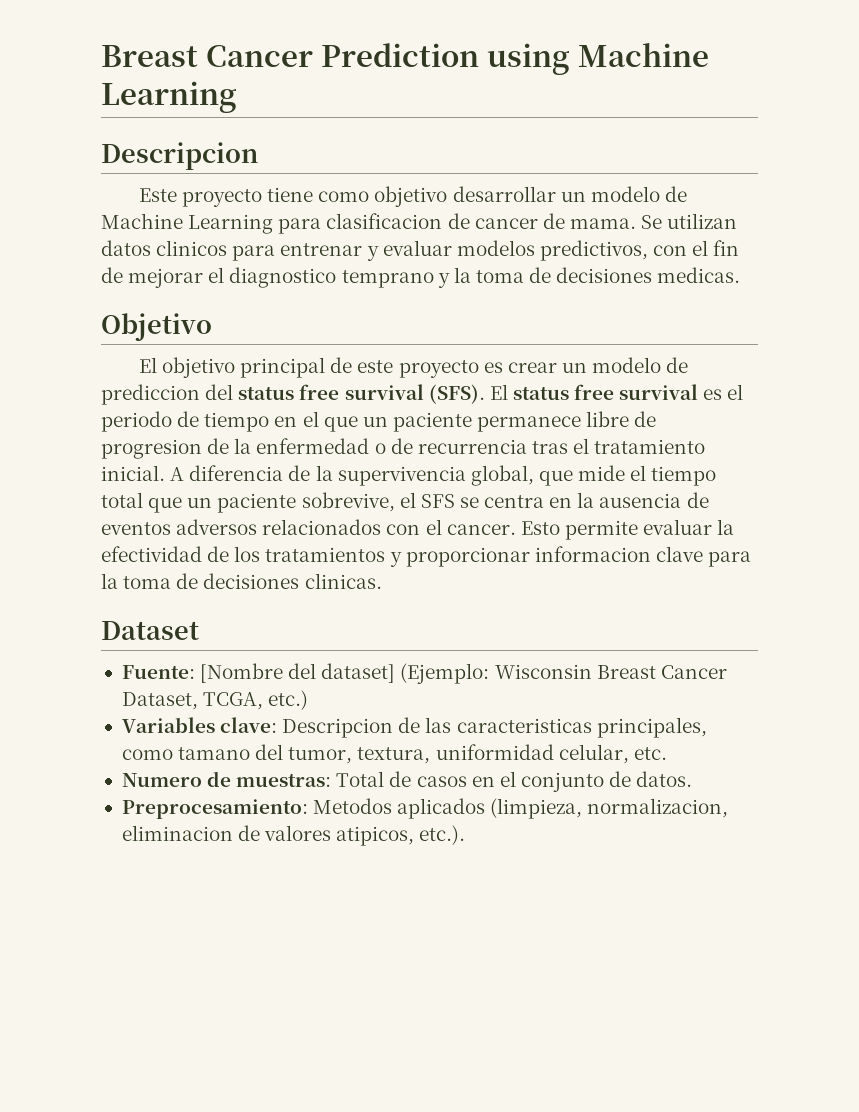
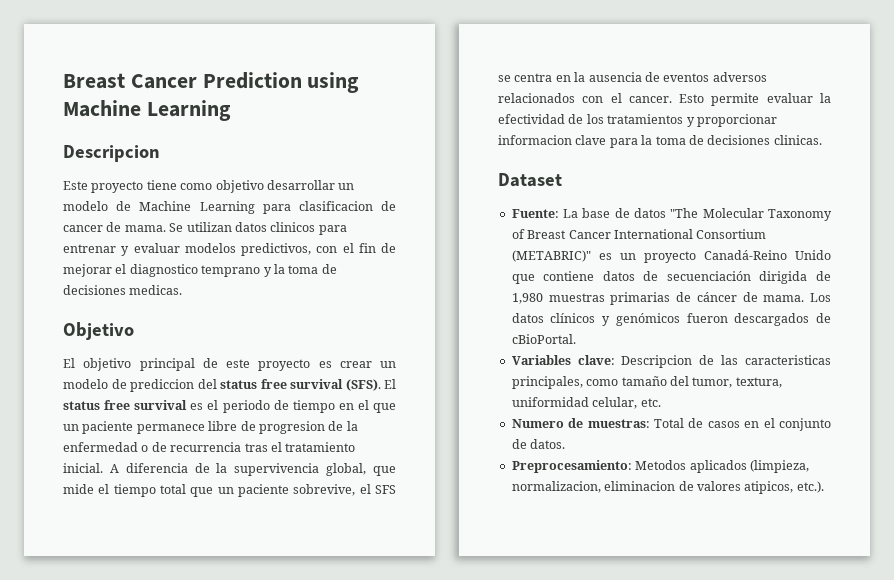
- Fuente: [Nombre del dataset] (Ejemplo: Wisconsin Breast Cancer Dataset, TCGA, etc.)
+ Fuente: La base de datos "The Molecular Taxonomy of Breast Cancer International Consortium (METABRIC)" es un proyecto Canadá-Reino Unido que contiene datos de secuenciación dirigida de 1,980 muestras primarias de cáncer de mama. Los datos clínicos y genómicos fueron descargados de cBioPortal.
- Variables clave: Descripcion de las caracteristicas principales, como tamano del tumor, textura, uniformidad celular, etc.
+ Variables clave: Descripcion de las caracteristicas principales, como tamaño del tumor, textura, uniformidad celular, etc.

